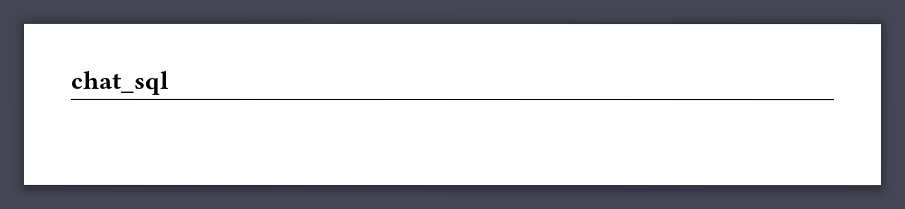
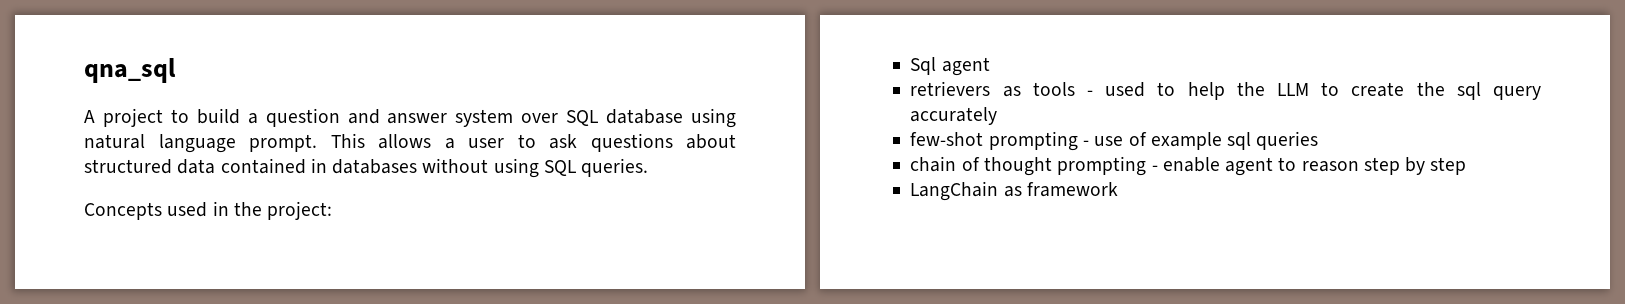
- chat_sql
+ qna_sql
+ A project to build a question and answer system over SQL database using natural language prompt. This allows a user to ask questions about structured data contained in databases without using SQL queries.
+ Concepts used in the project:
+ Sql agent
+ retrievers as tools - used to help the LLM to create the sql query accurately
+ few-shot prompting - use of example sql queries
+ chain of thought prompting - enable agent to reason step by step
+ LangChain as framework

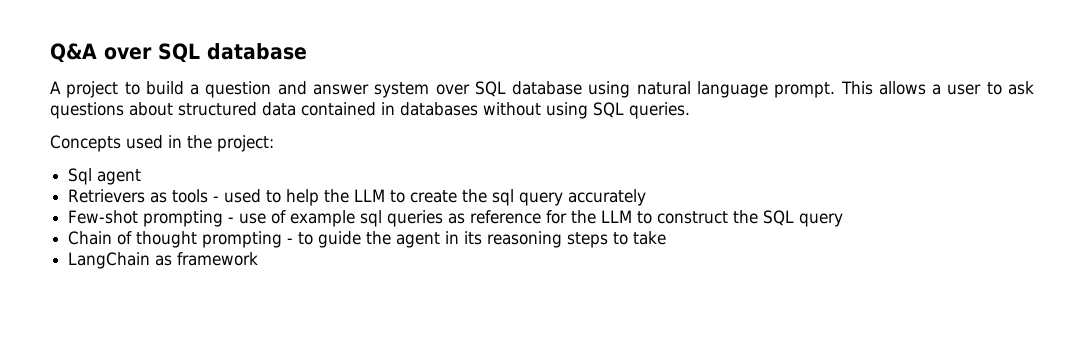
- qna_sql
+ Q&A over SQL database
- retrievers as tools - used to help the LLM to create the sql query accurately
+ Retrievers as tools - used to help the LLM to create the sql query accurately
- few-shot prompting - use of example sql queries
- chain of thought prompting - enable agent to reason step by step
+ Few-shot prompting - use of example sql queries as reference for the LLM to construct the SQL query
+ Chain of thought prompting - to guide the agent in its reasoning steps to take

